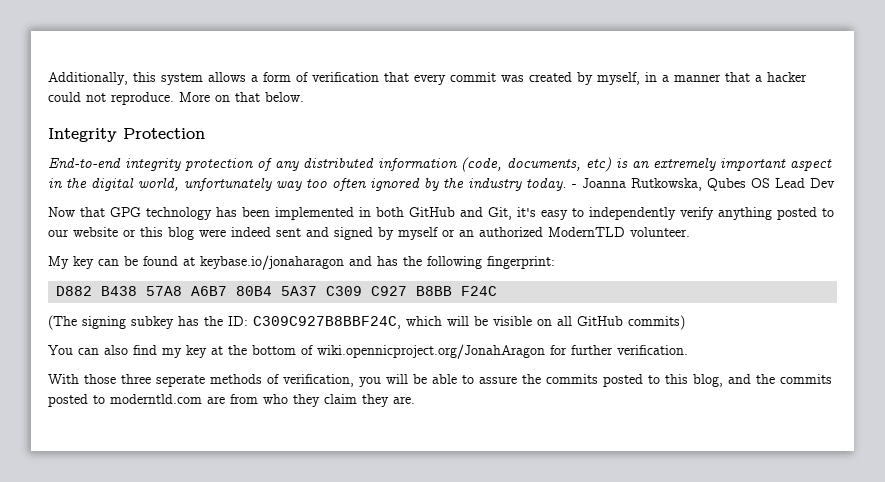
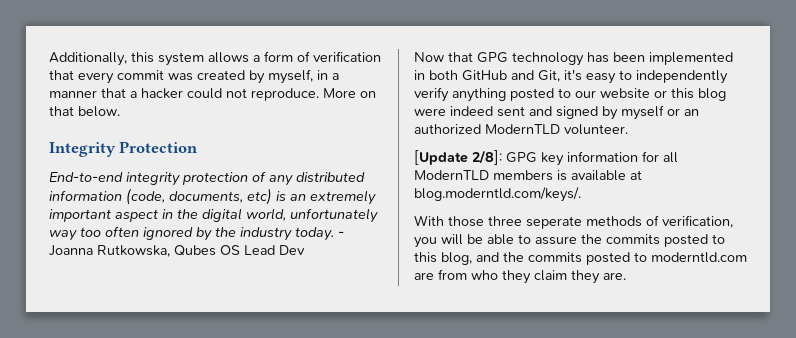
- My key can be found at keybase.io/jonaharagon and has the following fingerprint:
- D882 B438 57A8 A6B7 80B4 5A37 C309 C927 B8BB F24C
- (The signing subkey has the ID: C309C927B8BBF24C, which will be visible on all GitHub commits)
- You can also find my key at the bottom of wiki.opennicproject.org/JonahAragon for further verification.
+ [Update 2/8]: GPG key information for all ModernTLD members is available at blog.moderntld.com/keys/.

